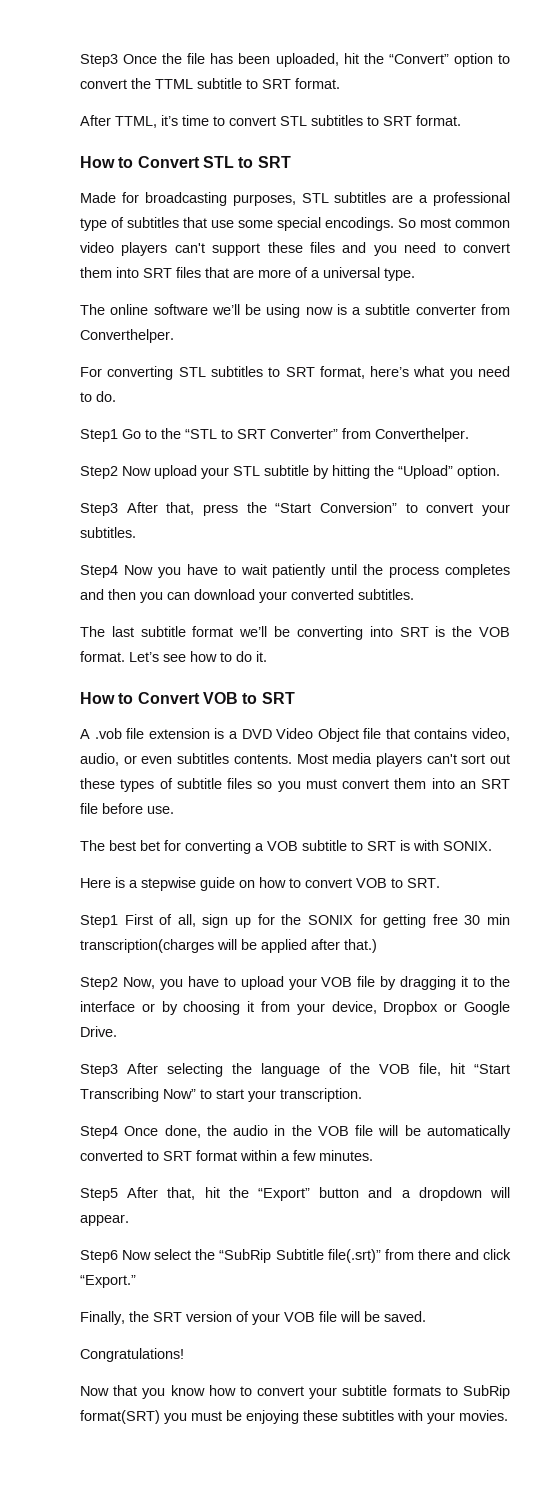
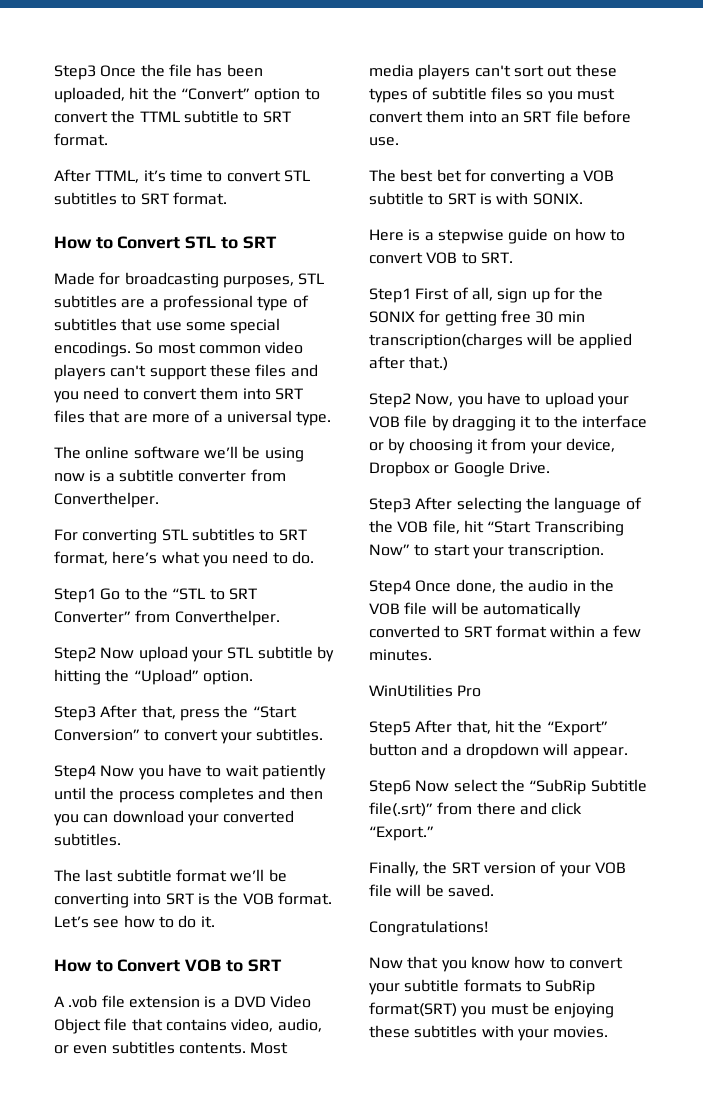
+ WinUtilities Pro

